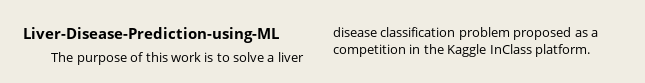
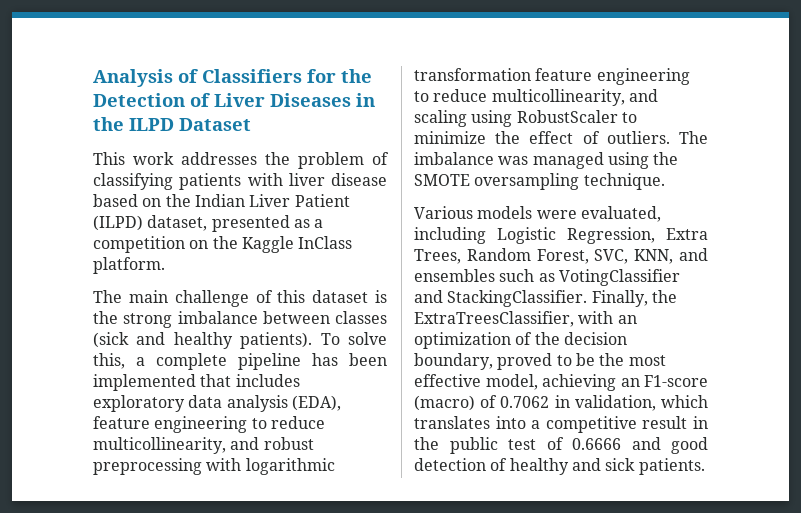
- Liver-Disease-Prediction-using-ML
- The purpose of this work is to solve a liver disease classification problem proposed as a competition in the Kaggle InClass platform.
+ Analysis of Classifiers for the Detection of Liver Diseases in the ILPD Dataset
+ This work addresses the problem of classifying patients with liver disease based on the Indian Liver Patient (ILPD) dataset, presented as a competition on the Kaggle InClass platform.
+ The main challenge of this dataset is the strong imbalance between classes (sick and healthy patients). To solve this, a complete pipeline has been implemented that includes exploratory data analysis (EDA), feature engineering to reduce multicollinearity, and robust preprocessing with logarithmic transformation feature engineering to reduce multicollinearity, and scaling using RobustScaler to minimize the effect of outliers. The imbalance was managed using the SMOTE oversampling technique.
+ Various models were evaluated, including Logistic Regression, Extra Trees, Random Forest, SVC, KNN, and ensembles such as VotingClassifier and StackingClassifier. Finally, the ExtraTreesClassifier, with an optimization of the decision boundary, proved to be the most effective model, achieving an F1-score (macro) of 0.7062 in validation, which translates into a competitive result in the public test of 0.6666 and good detection of healthy and sick patients.

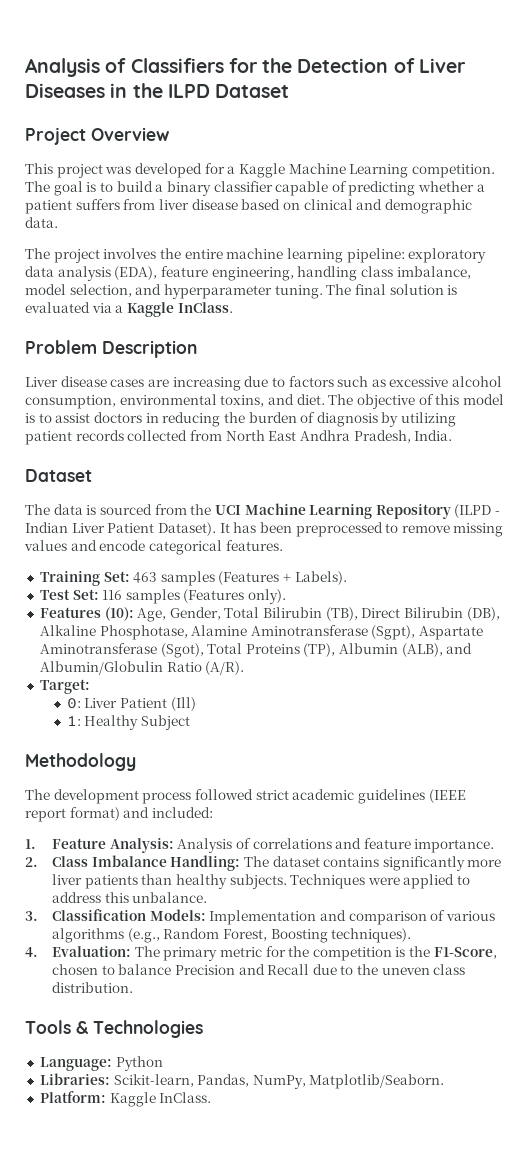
+ Project Overview
- This work addresses the problem of classifying patients with liver disease based on the Indian Liver Patient (ILPD) dataset, presented as a competition on the Kaggle InClass platform.
- The main challenge of this dataset is the strong imbalance between classes (sick and healthy patients). To solve this, a complete pipeline has been implemented that includes exploratory data analysis (EDA), feature engineering to reduce multicollinearity, and robust preprocessing with logarithmic transformation feature engineering to reduce multicollinearity, and scaling using RobustScaler to minimize the effect of outliers. The imbalance was managed using the SMOTE oversampling technique.
- Various models were evaluated, including Logistic Regression, Extra Trees, Random Forest, SVC, KNN, and ensembles such as VotingClassifier and StackingClassifier. Finally, the ExtraTreesClassifier, with an optimization of the decision boundary, proved to be the most effective model, achieving an F1-score (macro) of 0.7062 in validation, which translates into a competitive result in the public test of 0.6666 and good detection of healthy and sick patients.
+ This project was developed for a Kaggle Machine Learning competition. The goal is to build a binary classifier capable of predicting whether a patient suffers from liver disease based on clinical and demographic data.
+ The project involves the entire machine learning pipeline: exploratory data analysis (EDA), feature engineering, handling class imbalance, model selection, and hyperparameter tuning. The final solution is evaluated via a Kaggle InClass.
+ Problem Description
+ Liver disease cases are increasing due to factors such as excessive alcohol consumption, environmental toxins, and diet. The objective of this model is to assist doctors in reducing the burden of diagnosis by utilizing patient records collected from North East Andhra Pradesh, India.
+ Dataset
+ The data is sourced from the UCI Machine Learning Repository (ILPD - Indian Liver Patient Dataset). It has been preprocessed to remove missing values and encode categorical features.
+ Training Set: 463 samples (Features + Labels).
+ Test Set: 116 samples (Features only).
+ Features (10): Age, Gender, Total Bilirubin (TB), Direct Bilirubin (DB), Alkaline Phosphotase, Alamine Aminotransferase (Sgpt), Aspartate Aminotransferase (Sgot), Total Proteins (TP), Albumin (ALB), and Albumin/Globulin Ratio (A/R).
+ Target:
+ 0: Liver Patient (Ill)
+ 1: Healthy Subject
+ Methodology
+ The development process followed strict academic guidelines (IEEE report format) and included:
+ 1. Feature Analysis: Analysis of correlations and feature importance.
+ 2. Class Imbalance Handling: The dataset contains significantly more liver patients than healthy subjects. Techniques were applied to address this unbalance.
+ 3. Classification Models: Implementation and comparison of various algorithms (e.g., Random Forest, Boosting techniques).
+ 4. Evaluation: The primary metric for the competition is the F1-Score, chosen to balance Precision and Recall due to the uneven class distribution.
+ Tools & Technologies
+ Language: Python
+ Libraries: Scikit-learn, Pandas, NumPy, Matplotlib/Seaborn.
+ Platform: Kaggle InClass.

